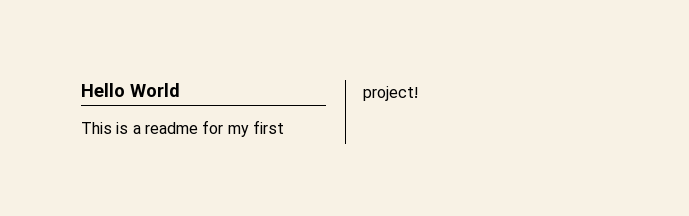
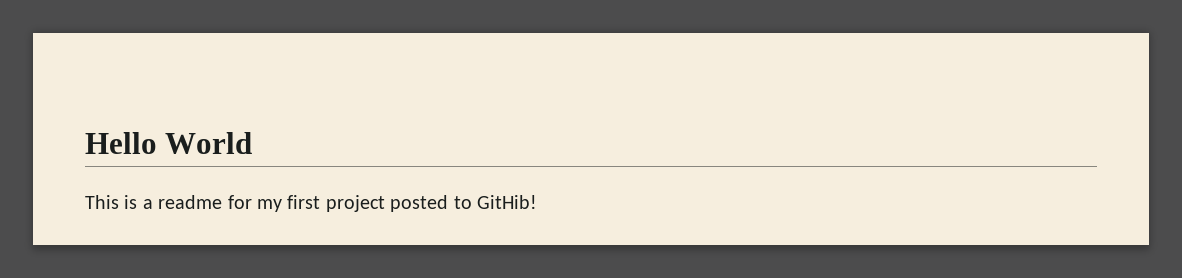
- This is a readme for my first project!
+ This is a readme for my first project posted to GitHib!

